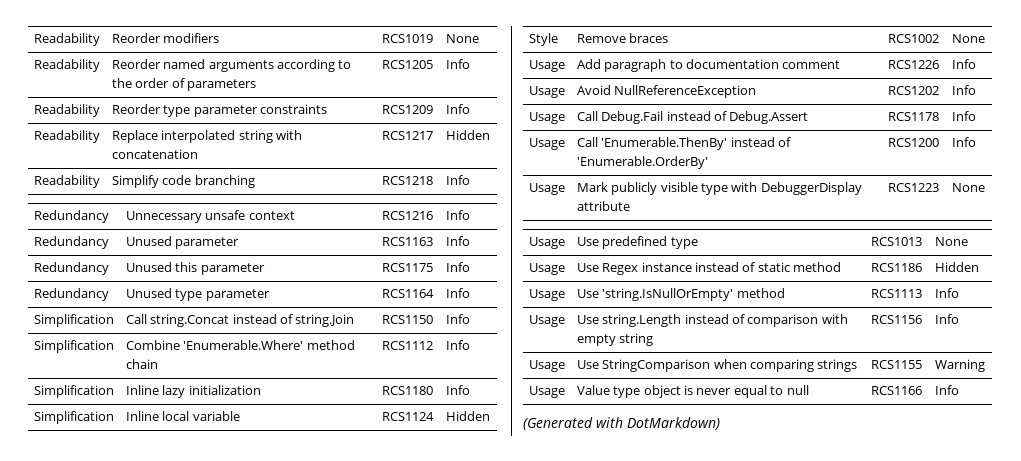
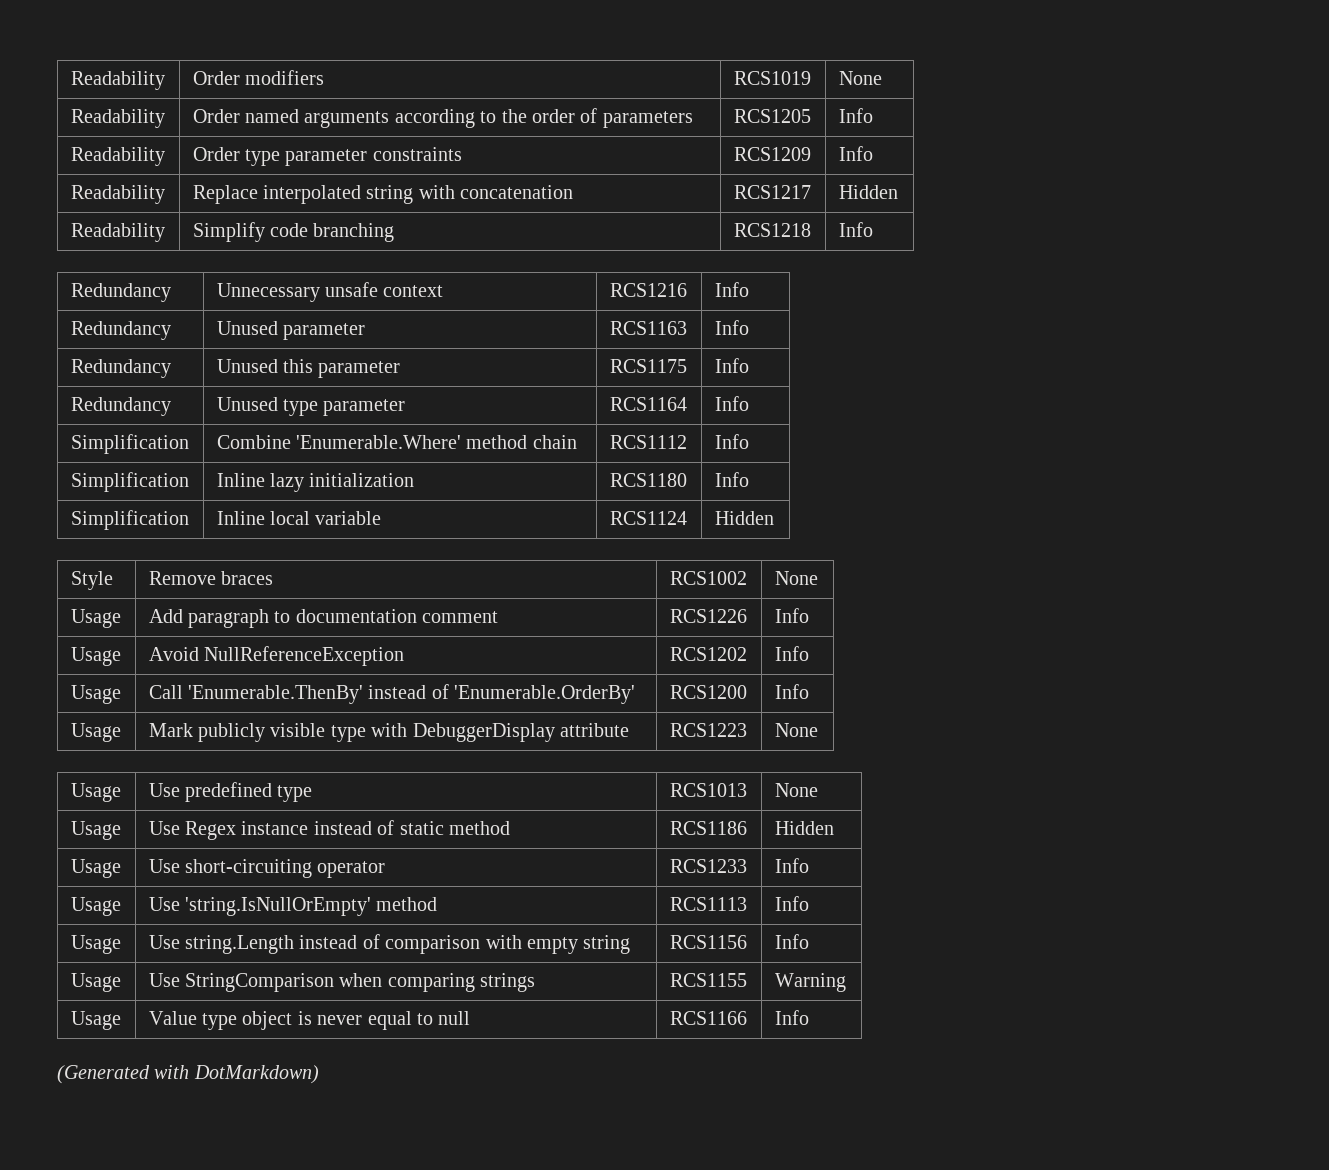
- Readability | Reorder modifiers | RCS1019 | None
+ Readability | Order modifiers | RCS1019 | None
- Readability | Reorder named arguments according to the order of parameters | RCS1205 | Info
+ Readability | Order named arguments according to the order of parameters | RCS1205 | Info
- Readability | Reorder type parameter constraints | RCS1209 | Info
+ Readability | Order type parameter constraints | RCS1209 | Info
- Simplification | Call string.Concat instead of string.Join | RCS1150 | Info
- Usage | Call Debug.Fail instead of Debug.Assert | RCS1178 | Info
+ Usage | Use short-circuiting operator | RCS1233 | Info

